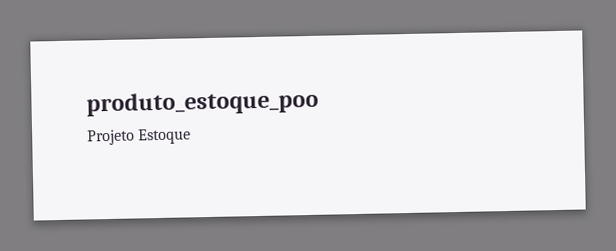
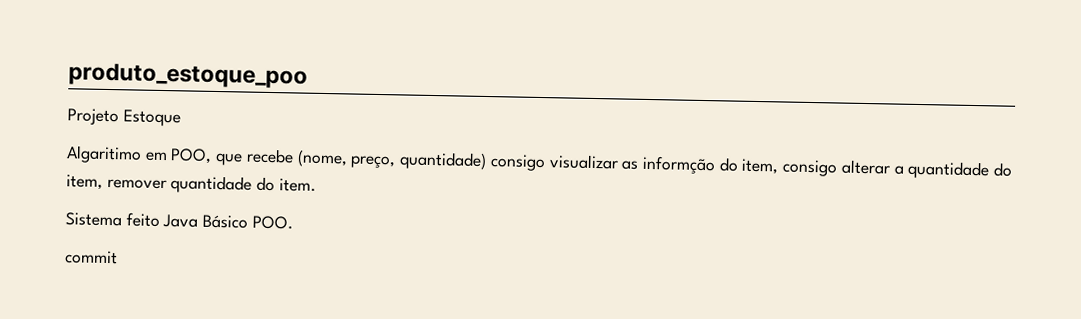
+ Algaritimo em POO, que recebe (nome, preço, quantidade) consigo visualizar as informção do item, consigo alterar a quantidade do item, remover quantidade do item.
+ Sistema feito Java Básico POO.
+ commit

